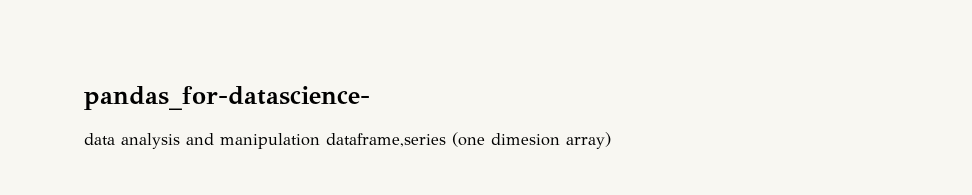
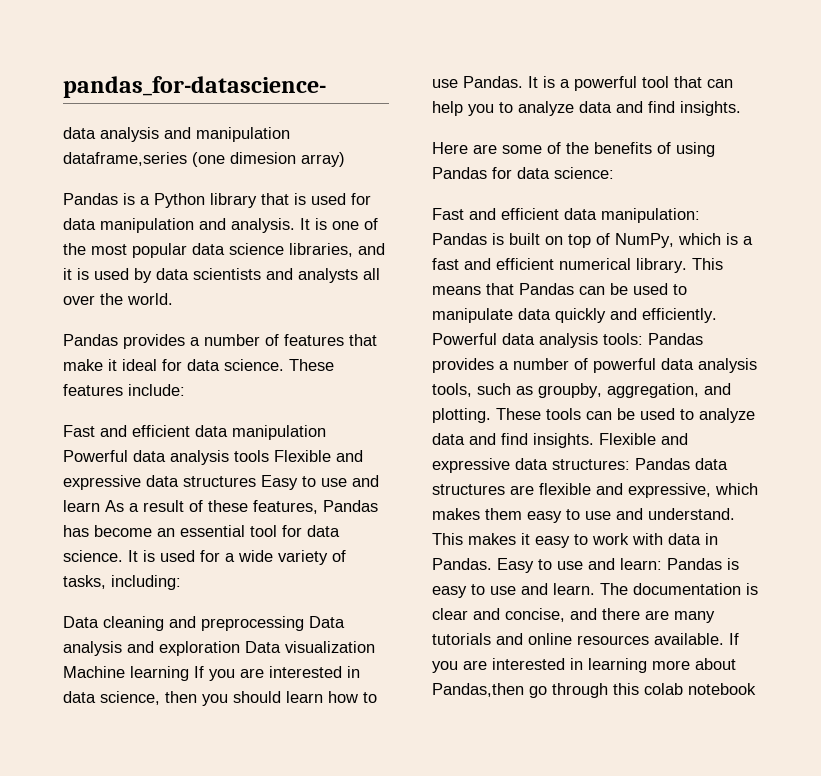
+ Pandas is a Python library that is used for data manipulation and analysis. It is one of the most popular data science libraries, and it is used by data scientists and analysts all over the world.
+ Pandas provides a number of features that make it ideal for data science. These features include:
+ Fast and efficient data manipulation Powerful data analysis tools Flexible and expressive data structures Easy to use and learn As a result of these features, Pandas has become an essential tool for data science. It is used for a wide variety of tasks, including:
+ Data cleaning and preprocessing Data analysis and exploration Data visualization Machine learning If you are interested in data science, then you should learn how to use Pandas. It is a powerful tool that can help you to analyze data and find insights.
+ Here are some of the benefits of using Pandas for data science:
+ Fast and efficient data manipulation: Pandas is built on top of NumPy, which is a fast and efficient numerical library. This means that Pandas can be used to manipulate data quickly and efficiently. Powerful data analysis tools: Pandas provides a number of powerful data analysis tools, such as groupby, aggregation, and plotting. These tools can be used to analyze data and find insights. Flexible and expressive data structures: Pandas data structures are flexible and expressive, which makes them easy to use and understand. This makes it easy to work with data in Pandas. Easy to use and learn: Pandas is easy to use and learn. The documentation is clear and concise, and there are many tutorials and online resources available. If you are interested in learning more about Pandas,then go through this colab notebook

